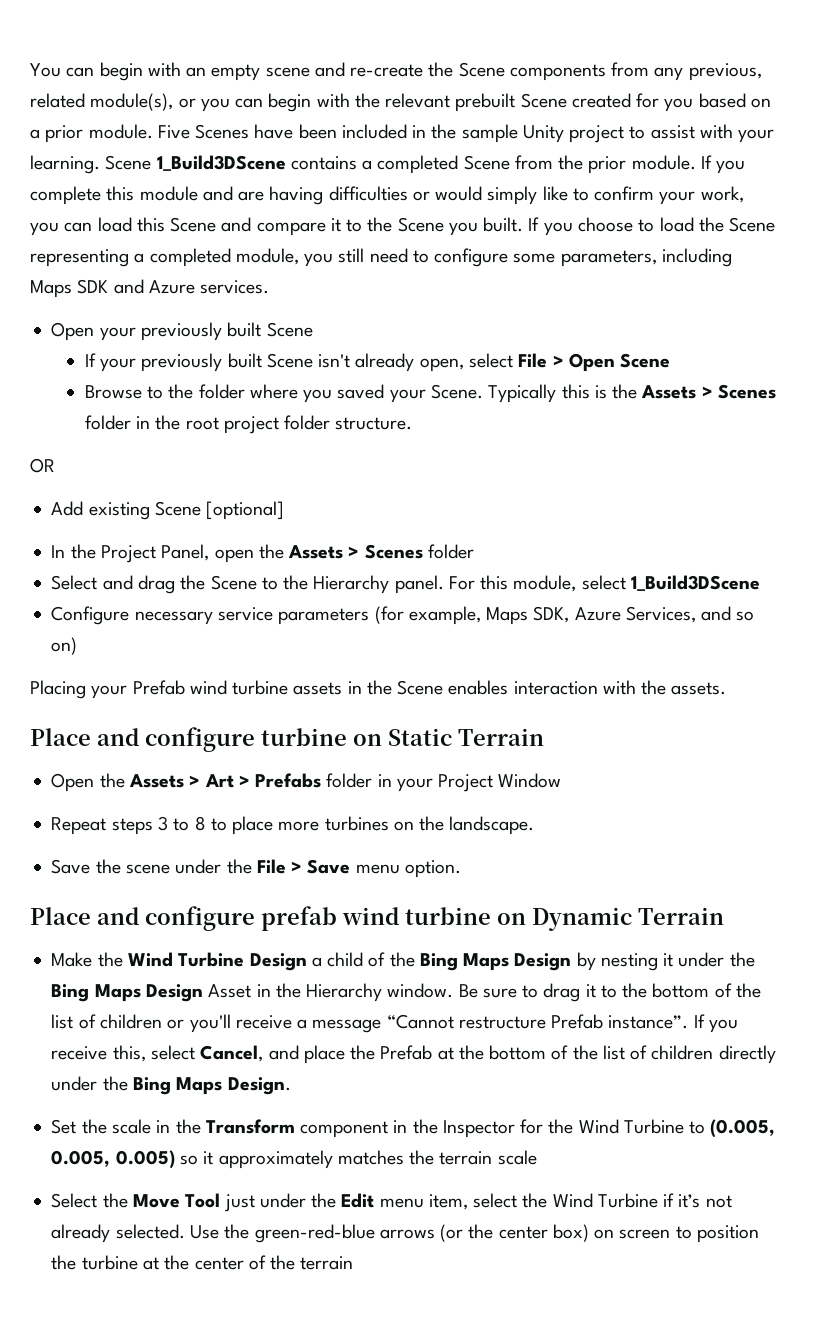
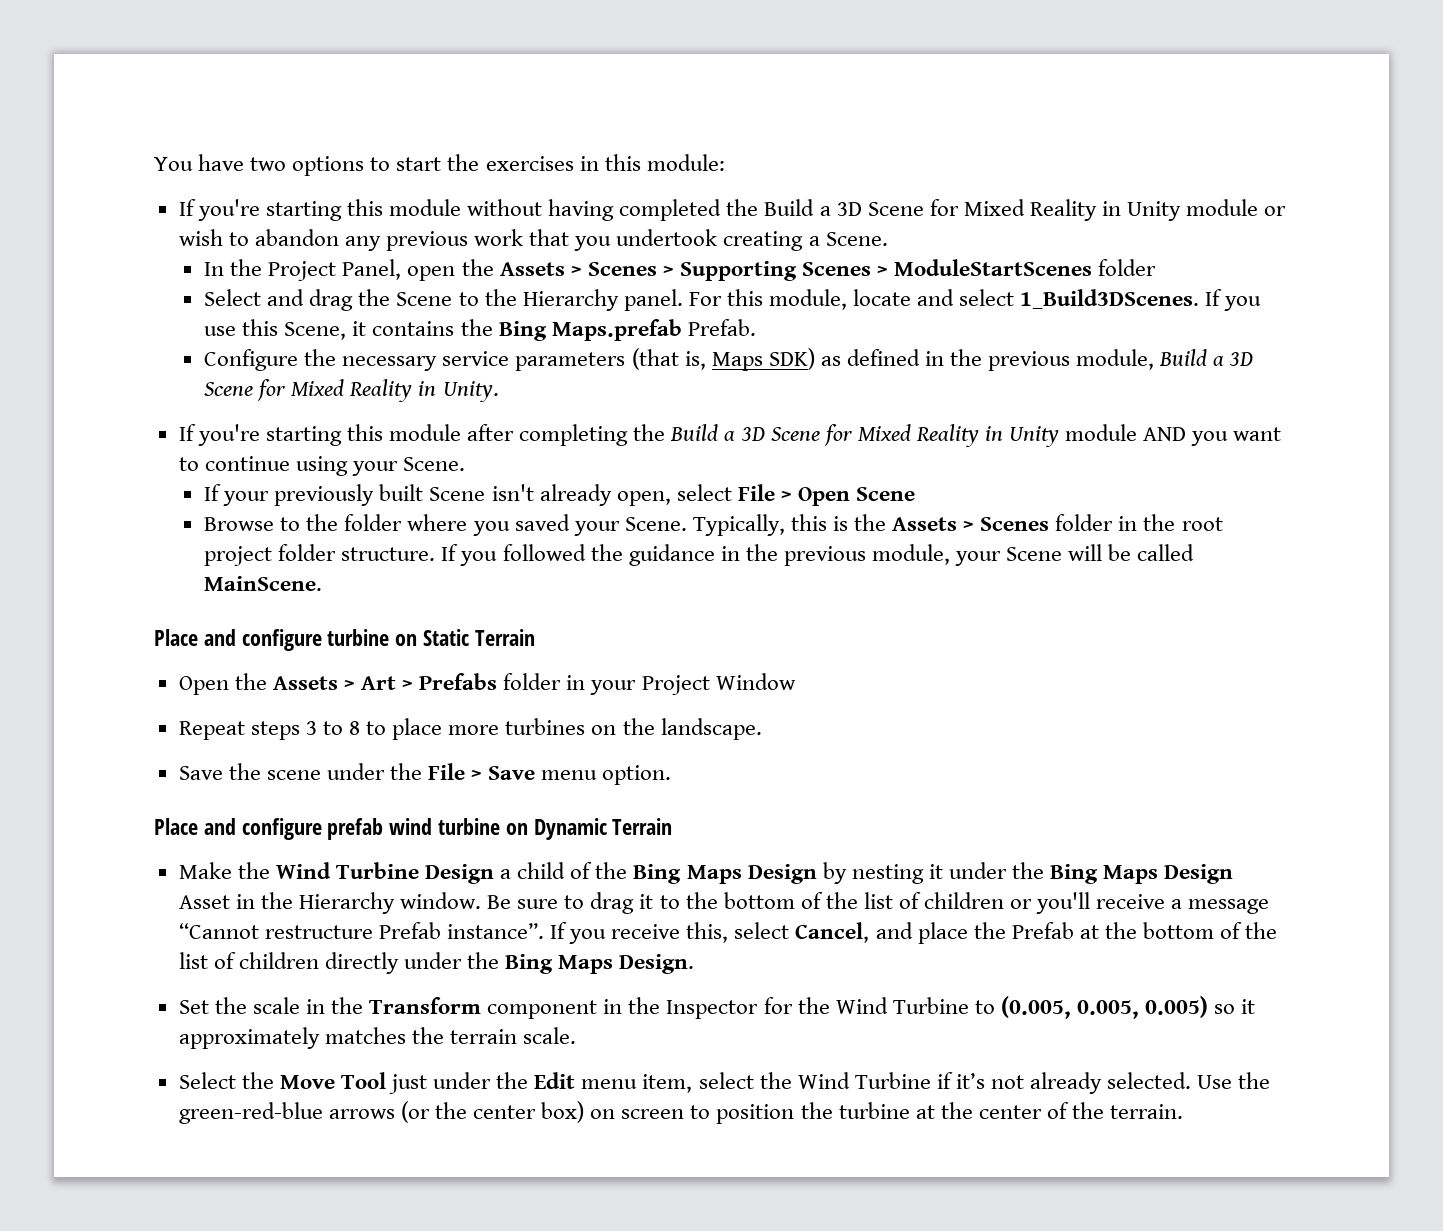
- You can begin with an empty scene and re-create the Scene components from any previous, related module(s), or you can begin with the relevant prebuilt Scene created for you based on a prior module. Five Scenes have been included in the sample Unity project to assist with your learning. Scene 1_Build3DScene contains a completed Scene from the prior module. If you complete this module and are having difficulties or would simply like to confirm your work, you can load this Scene and compare it to the Scene you built. If you choose to load the Scene representing a completed module, you still need to configure some parameters, including Maps SDK and Azure services.
- Open your previously built Scene
+ You have two options to start the exercises in this module:
+ If you're starting this module without having completed the Build a 3D Scene for Mixed Reality in Unity module or wish to abandon any previous work that you undertook creating a Scene.
+ In the Project Panel, open the Assets > Scenes > Supporting Scenes > ModuleStartScenes folder
+ Select and drag the Scene to the Hierarchy panel. For this module, locate and select 1_Build3DScenes. If you use this Scene, it contains the Bing Maps.prefab Prefab.
+ Configure the necessary service parameters (that is, Maps SDK) as defined in the previous module, Build a 3D Scene for Mixed Reality in Unity.
+ If you're starting this module after completing the Build a 3D Scene for Mixed Reality in Unity module AND you want to continue using your Scene.
- Typically this is the Assets > Scenes folder in the root project folder structure.
- OR
- Add existing Scene [optional]
- In the Project Panel, open the Assets > Scenes folder
- Select and drag the Scene to the Hierarchy panel. For this module, select 1_Build3DScene
- Configure necessary service parameters (for example, Maps SDK, Azure Services, and so on)
- Placing your Prefab wind turbine assets in the Scene enables interaction with the assets.
+ Typically, this is the Assets > Scenes folder in the root project folder structure. If you followed the guidance in the previous module, your Scene will be called MainScene.
- Set the scale in the Transform component in the Inspector for the Wind Turbine to (0.005, 0.005, 0.005) so it approximately matches the terrain scale
+ Set the scale in the Transform component in the Inspector for the Wind Turbine to (0.005, 0.005, 0.005) so it approximately matches the terrain scale.
- Use the green-red-blue arrows (or the center box) on screen to position the turbine at the center of the terrain
+ Use the green-red-blue arrows (or the center box) on screen to position the turbine at the center of the terrain.

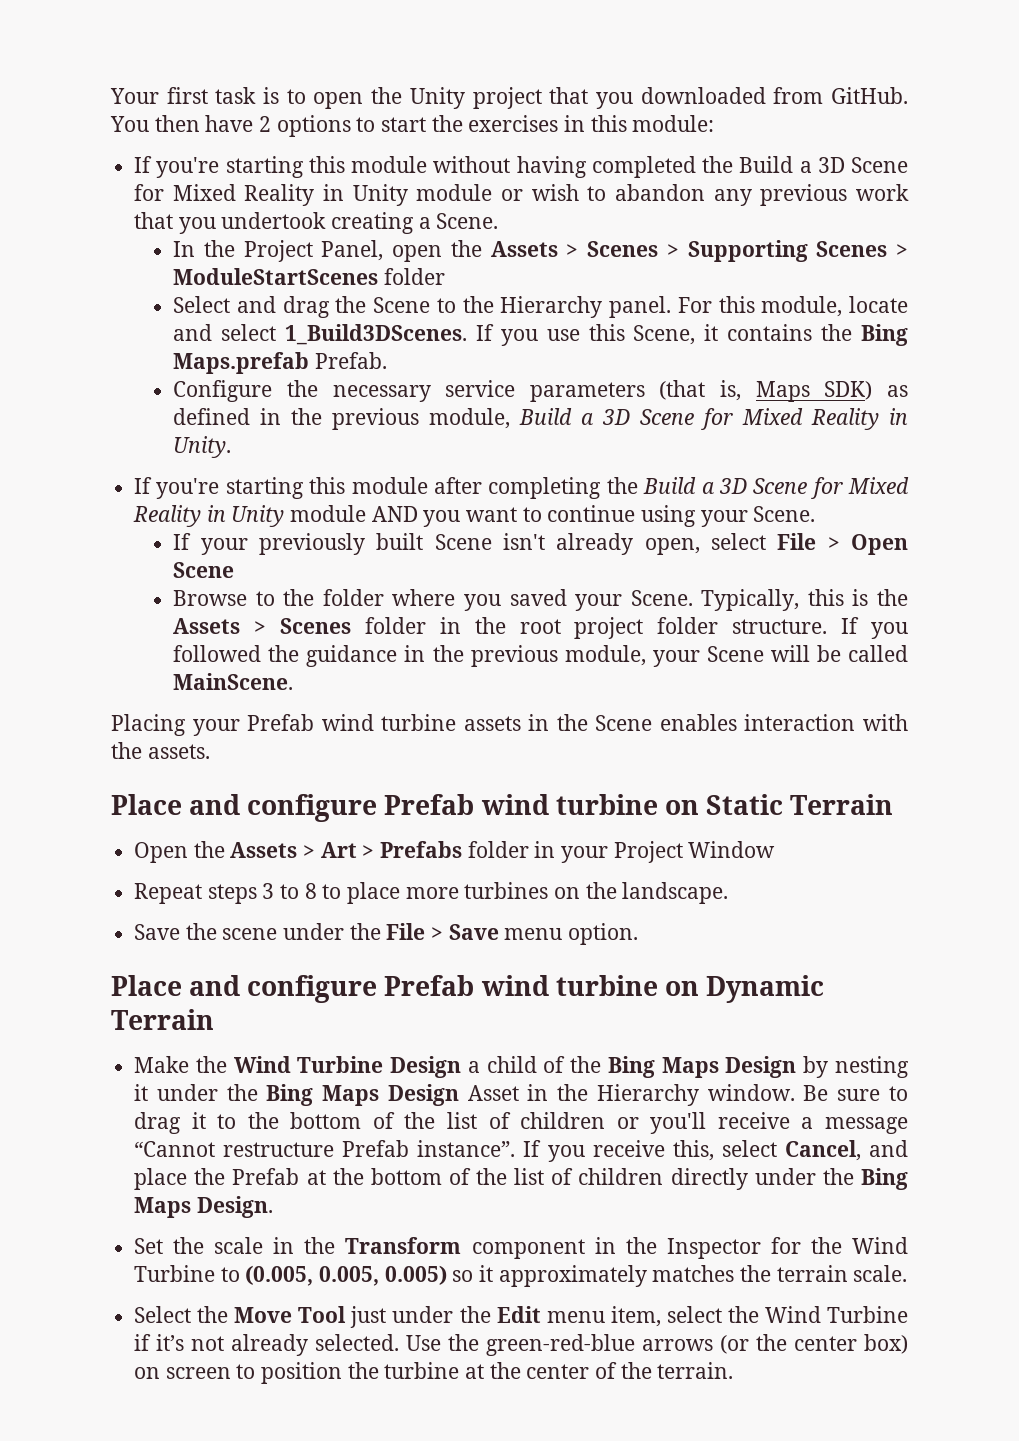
- You have two options to start the exercises in this module:
+ Your first task is to open the Unity project that you downloaded from GitHub. You then have 2 options to start the exercises in this module:
- Place and configure turbine on Static Terrain
+ Placing your Prefab wind turbine assets in the Scene enables interaction with the assets.
+ Place and configure Prefab wind turbine on Static Terrain
- Place and configure prefab wind turbine on Dynamic Terrain
+ Place and configure Prefab wind turbine on Dynamic Terrain

